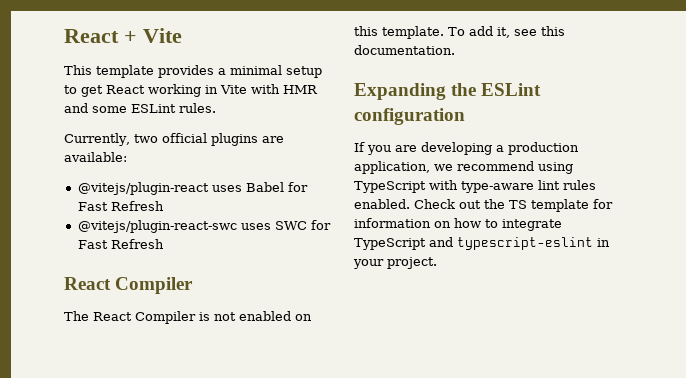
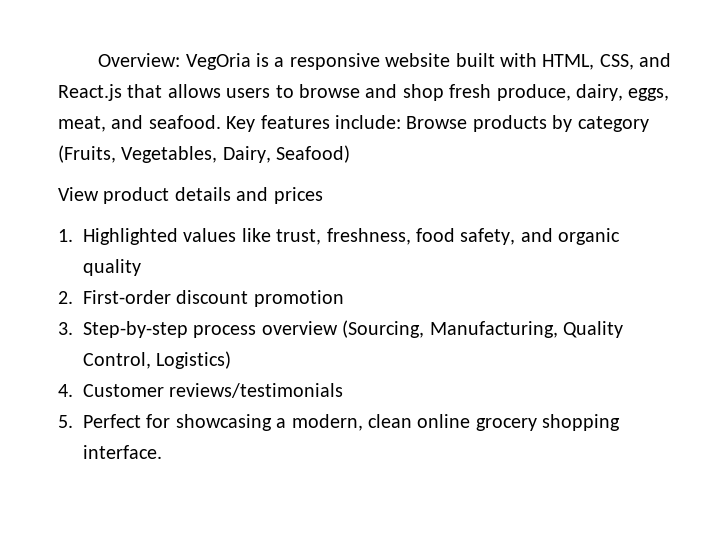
- React + Vite
- This template provides a minimal setup to get React working in Vite with HMR and some ESLint rules.
- Currently, two official plugins are available:
- @vitejs/plugin-react uses Babel for Fast Refresh
- @vitejs/plugin-react-swc uses SWC for Fast Refresh
- React Compiler
- The React Compiler is not enabled on this template. To add it, see this documentation.
- Expanding the ESLint configuration
- If you are developing a production application, we recommend using TypeScript with type-aware lint rules enabled. Check out the TS template for information on how to integrate TypeScript and typescript-eslint in your project.
+ Overview: VegOria is a responsive website built with HTML, CSS, and React.js that allows users to browse and shop fresh produce, dairy, eggs, meat, and seafood. Key features include: Browse products by category (Fruits, Vegetables, Dairy, Seafood)
+ View product details and prices
+ 1. Highlighted values like trust, freshness, food safety, and organic quality
+ 2. First-order discount promotion
+ 3. Step-by-step process overview (Sourcing, Manufacturing, Quality Control, Logistics)
+ 4. Customer reviews/testimonials
+ 5. Perfect for showcasing a modern, clean online grocery shopping interface.

